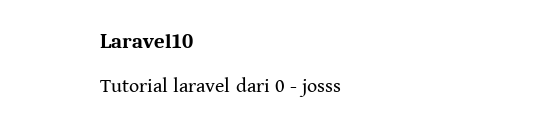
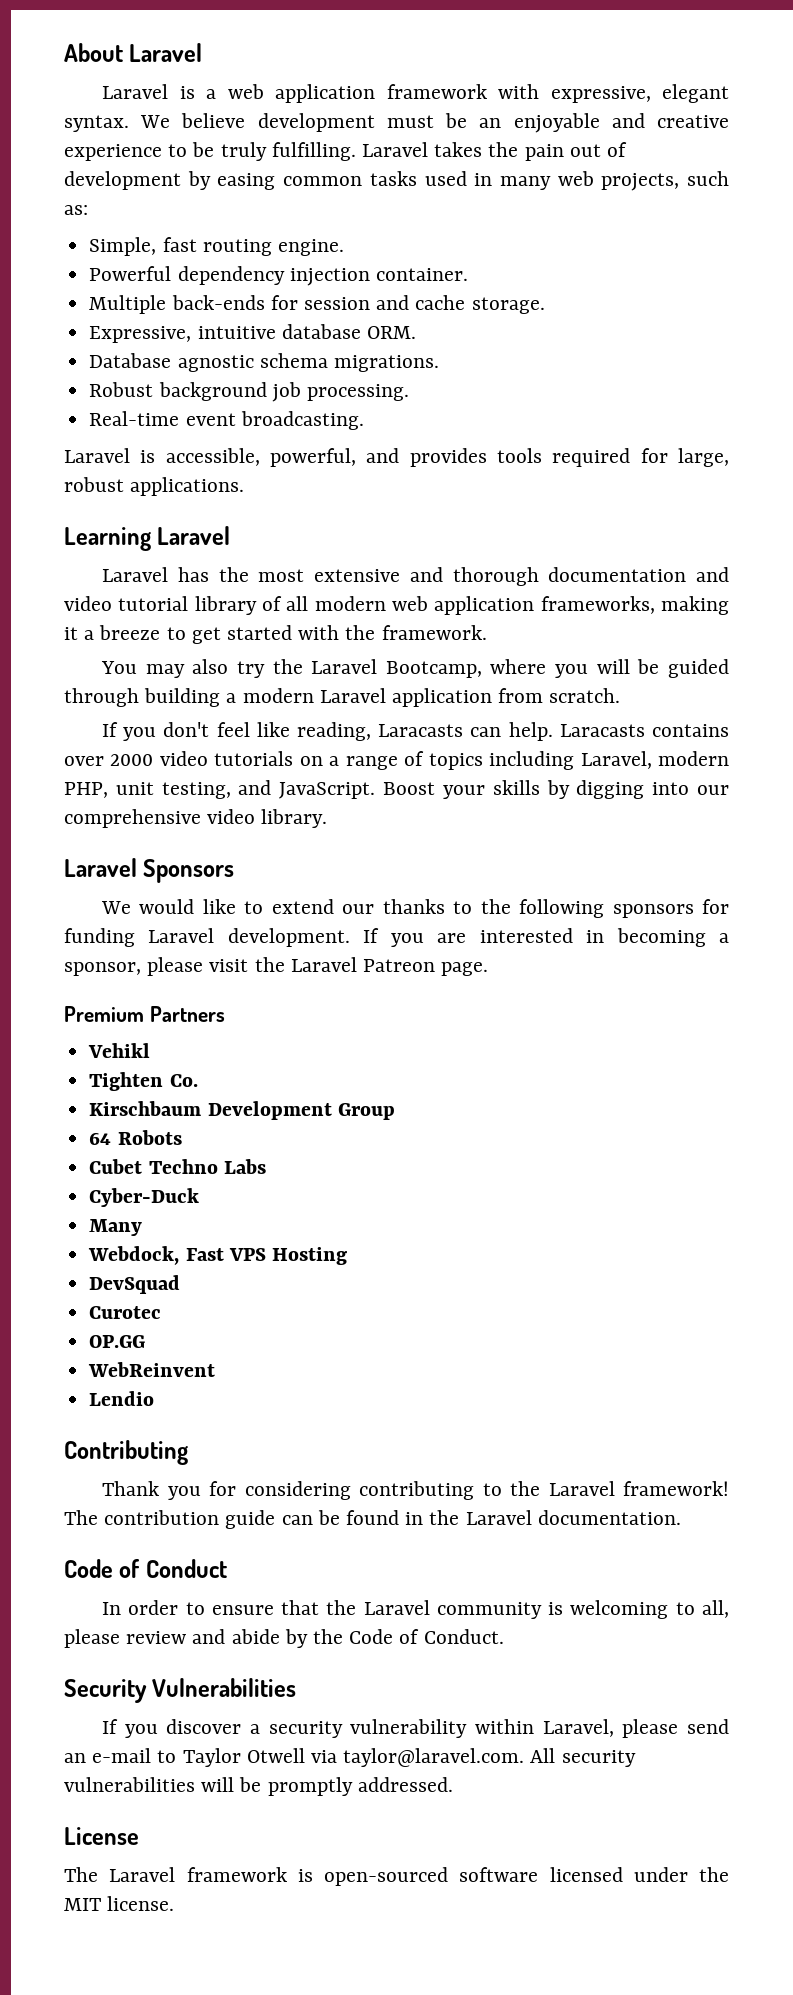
- Laravel10
- Tutorial laravel dari 0 - josss
+ About Laravel
+ Laravel is a web application framework with expressive, elegant syntax. We believe development must be an enjoyable and creative experience to be truly fulfilling. Laravel takes the pain out of development by easing common tasks used in many web projects, such as:
+ Simple, fast routing engine.
+ Powerful dependency injection container.
+ Multiple back-ends for session and cache storage.
+ Expressive, intuitive database ORM.
+ Database agnostic schema migrations.
+ Robust background job processing.
+ Real-time event broadcasting.
+ Laravel is accessible, powerful, and provides tools required for large, robust applications.
+ Learning Laravel
+ Laravel has the most extensive and thorough documentation and video tutorial library of all modern web application frameworks, making it a breeze to get started with the framework.
+ You may also try the Laravel Bootcamp, where you will be guided through building a modern Laravel application from scratch.
+ If you don't feel like reading, Laracasts can help. Laracasts contains over 2000 video tutorials on a range of topics including Laravel, modern PHP, unit testing, and JavaScript. Boost your skills by digging into our comprehensive video library.
+ Laravel Sponsors
+ We would like to extend our thanks to the following sponsors for funding Laravel development. If you are interested in becoming a sponsor, please visit the Laravel Patreon page.
+ Premium Partners
+ Vehikl
+ Tighten Co.
+ Kirschbaum Development Group
+ 64 Robots
+ Cubet Techno Labs
+ Cyber-Duck
+ Many
+ Webdock, Fast VPS Hosting
+ DevSquad
+ Curotec
+ OP.GG
+ WebReinvent
+ Lendio
+ Contributing
+ Thank you for considering contributing to the Laravel framework! The contribution guide can be found in the Laravel documentation.
+ Code of Conduct
+ In order to ensure that the Laravel community is welcoming to all, please review and abide by the Code of Conduct.
+ Security Vulnerabilities
+ If you discover a security vulnerability within Laravel, please send an e-mail to Taylor Otwell via taylor@laravel.com. All security vulnerabilities will be promptly addressed.
+ License
+ The Laravel framework is open-sourced software licensed under the MIT license.

